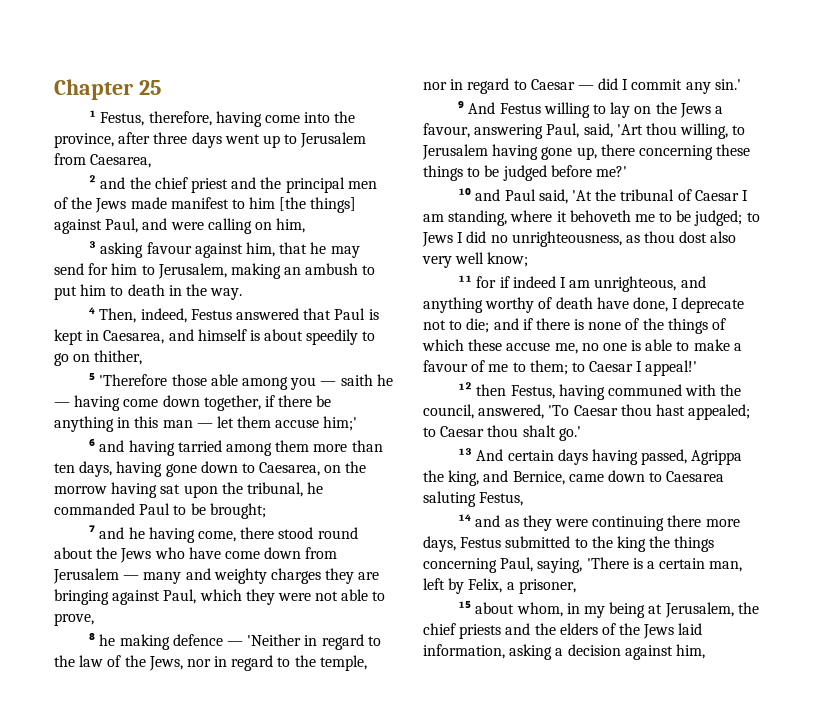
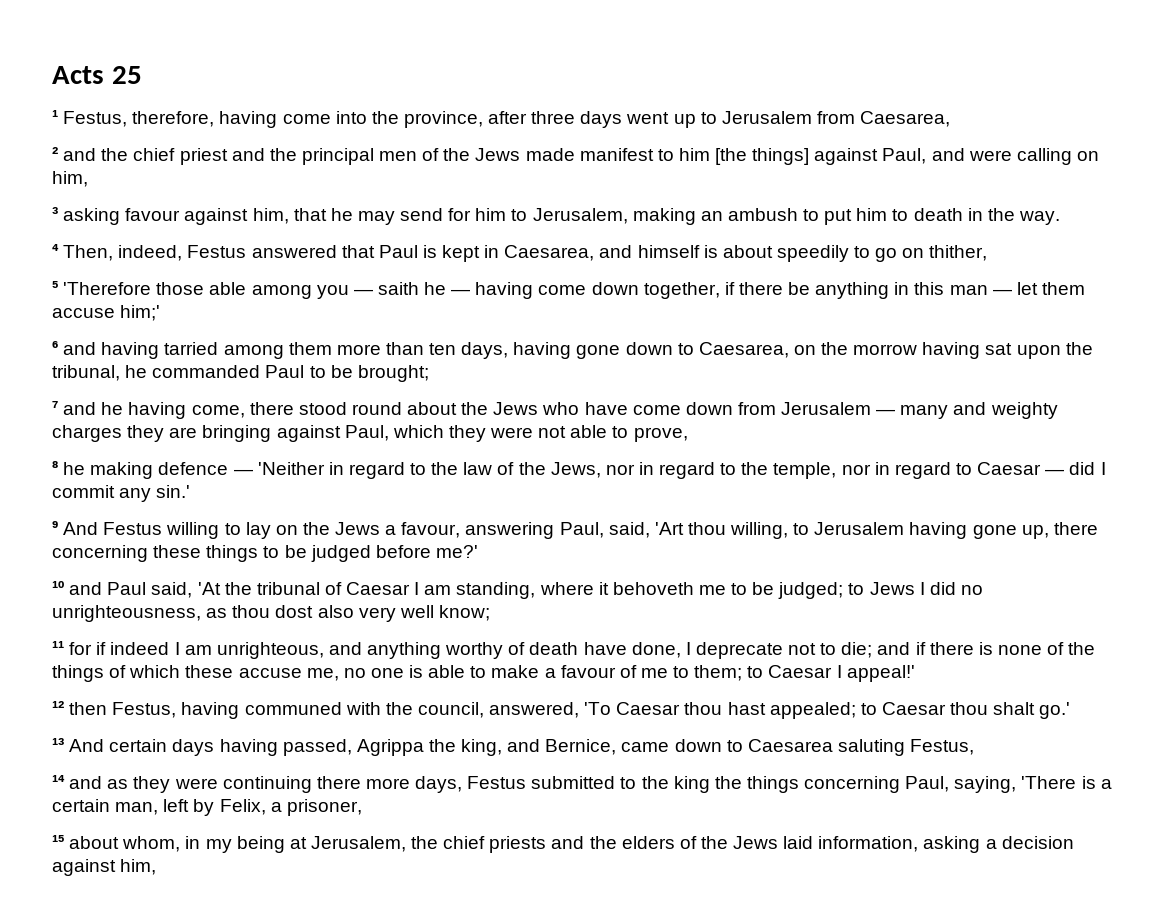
- Chapter 25
+ Acts 25

